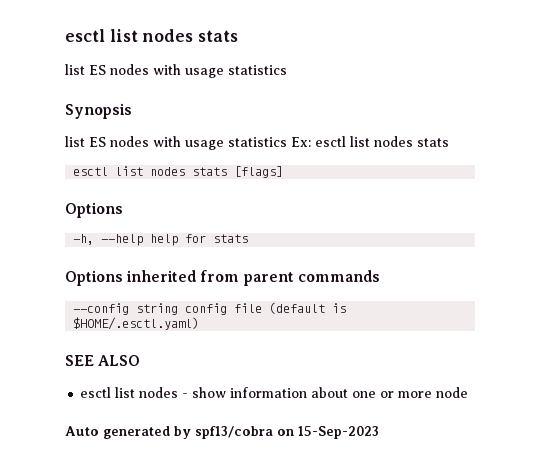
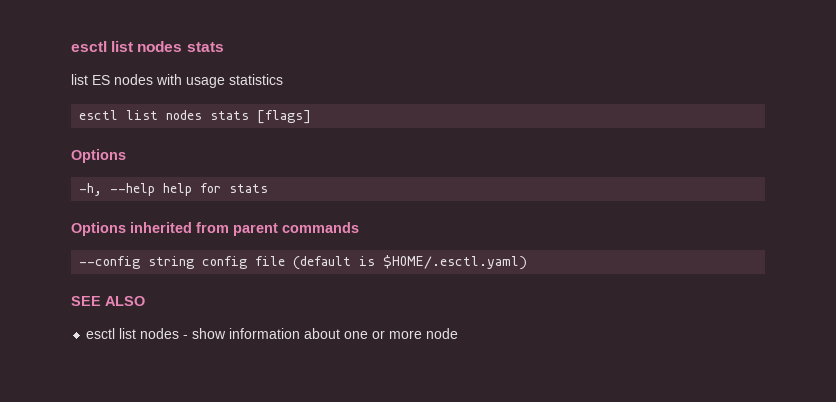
- Synopsis
- list ES nodes with usage statistics Ex: esctl list nodes stats
- Auto generated by spf13/cobra on 15-Sep-2023

